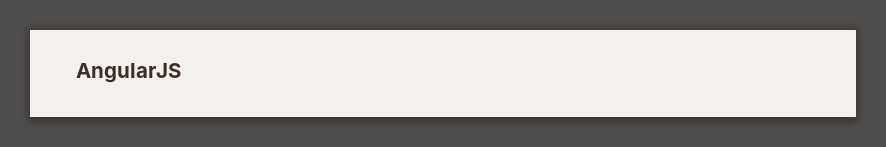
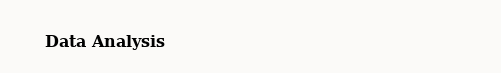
- AngularJS
+ Data Analysis

